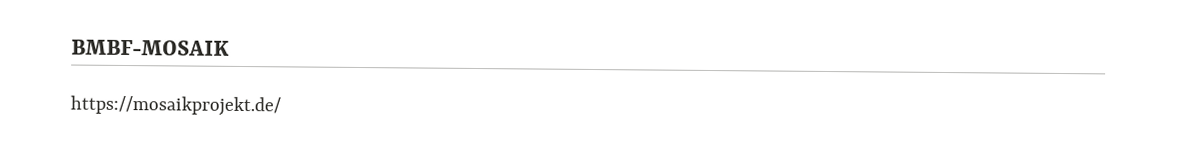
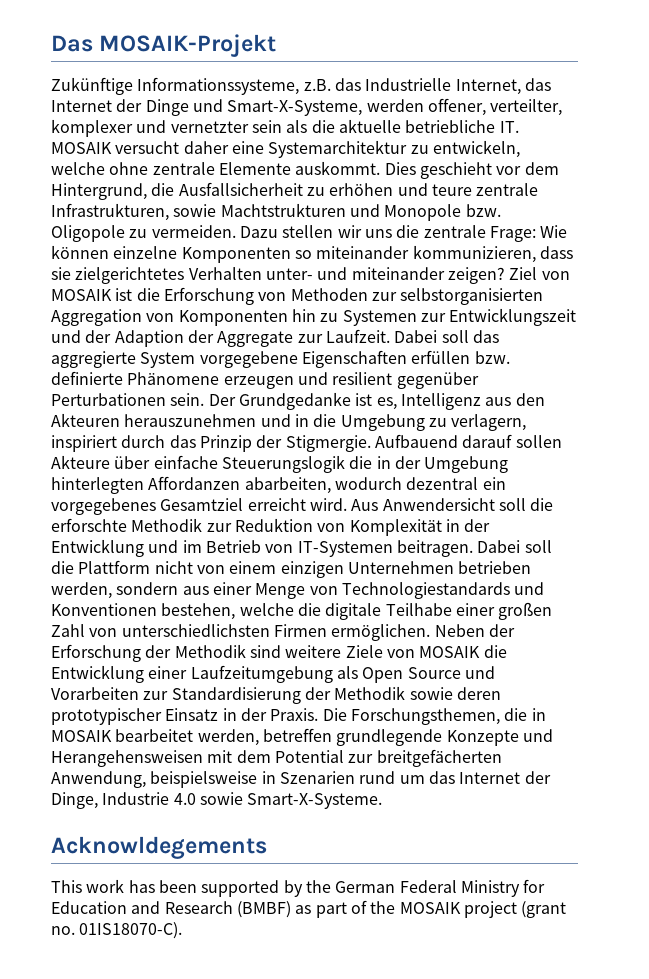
- BMBF-MOSAIK
- https://mosaikprojekt.de/
+ Das MOSAIK-Projekt
+ Zukünftige Informationssysteme, z.B. das Industrielle Internet, das Internet der Dinge und Smart-X-Systeme, werden offener, verteilter, komplexer und vernetzter sein als die aktuelle betriebliche IT. MOSAIK versucht daher eine Systemarchitektur zu entwickeln, welche ohne zentrale Elemente auskommt. Dies geschieht vor dem Hintergrund, die Ausfallsicherheit zu erhöhen und teure zentrale Infrastrukturen, sowie Machtstrukturen und Monopole bzw. Oligopole zu vermeiden. Dazu stellen wir uns die zentrale Frage: Wie können einzelne Komponenten so miteinander kommunizieren, dass sie zielgerichtetes Verhalten unter- und miteinander zeigen? Ziel von MOSAIK ist die Erforschung von Methoden zur selbstorganisierten Aggregation von Komponenten hin zu Systemen zur Entwicklungszeit und der Adaption der Aggregate zur Laufzeit. Dabei soll das aggregierte System vorgegebene Eigenschaften erfüllen bzw. definierte Phänomene erzeugen und resilient gegenüber Perturbationen sein. Der Grundgedanke ist es, Intelligenz aus den Akteuren herauszunehmen und in die Umgebung zu verlagern, inspiriert durch das Prinzip der Stigmergie. Aufbauend darauf sollen Akteure über einfache Steuerungslogik die in der Umgebung hinterlegten Affordanzen abarbeiten, wodurch dezentral ein vorgegebenes Gesamtziel erreicht wird. Aus Anwendersicht soll die erforschte Methodik zur Reduktion von Komplexität in der Entwicklung und im Betrieb von IT-Systemen beitragen. Dabei soll die Plattform nicht von einem einzigen Unternehmen betrieben werden, sondern aus einer Menge von Technologiestandards und Konventionen bestehen, welche die digitale Teilhabe einer großen Zahl von unterschiedlichsten Firmen ermöglichen. Neben der Erforschung der Methodik sind weitere Ziele von MOSAIK die Entwicklung einer Laufzeitumgebung als Open Source und Vorarbeiten zur Standardisierung der Methodik sowie deren prototypischer Einsatz in der Praxis. Die Forschungsthemen, die in MOSAIK bearbeitet werden, betreffen grundlegende Konzepte und Herangehensweisen mit dem Potential zur breitgefächerten Anwendung, beispielsweise in Szenarien rund um das Internet der Dinge, Industrie 4.0 sowie Smart-X-Systeme.
+ Acknowldegements
+ This work has been supported by the German Federal Ministry for Education and Research (BMBF) as part of the MOSAIK project (grant no. 01IS18070-C).

